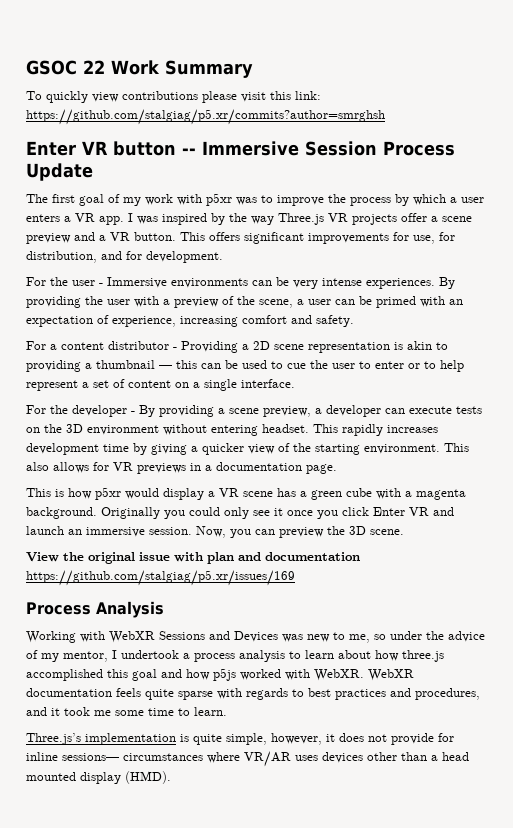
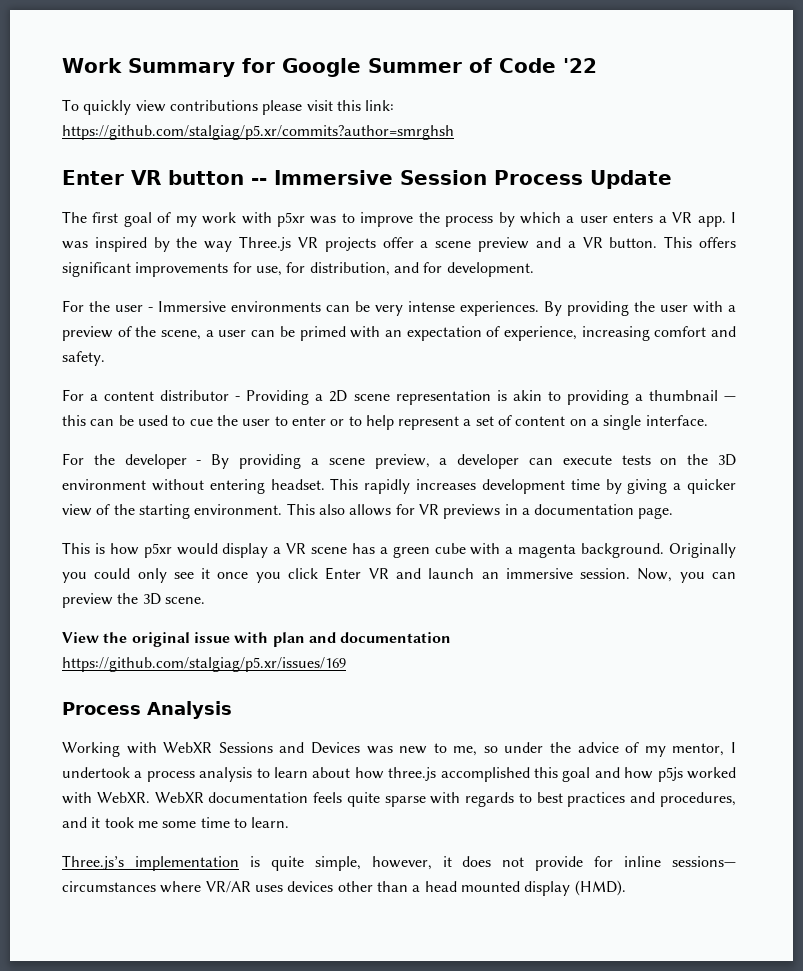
- GSOC 22 Work Summary
+ Work Summary for Google Summer of Code '22

